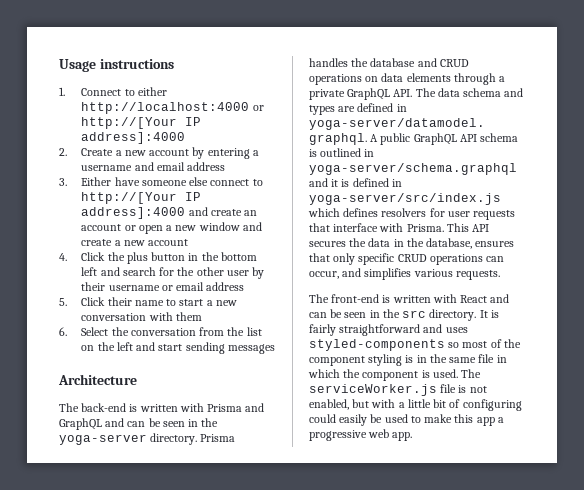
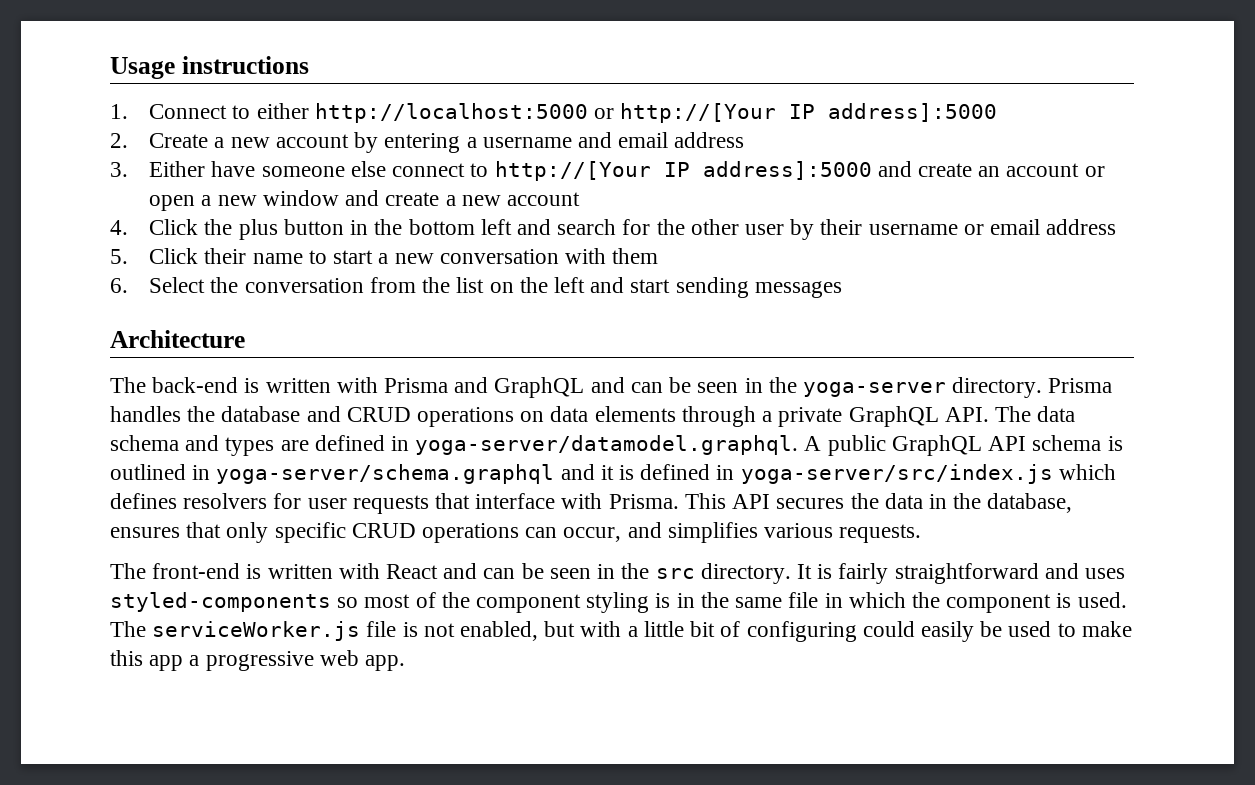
- 1. Connect to either http://localhost:4000 or http://[Your IP address]:4000
+ 1. Connect to either http://localhost:5000 or http://[Your IP address]:5000
- 3. Either have someone else connect to http://[Your IP address]:4000 and create an account or open a new window and create a new account
+ 3. Either have someone else connect to http://[Your IP address]:5000 and create an account or open a new window and create a new account

